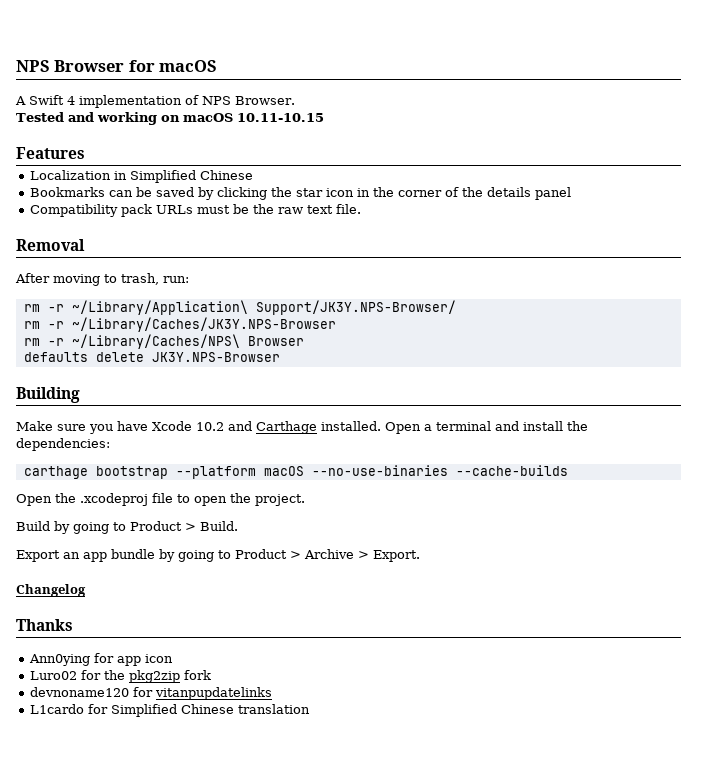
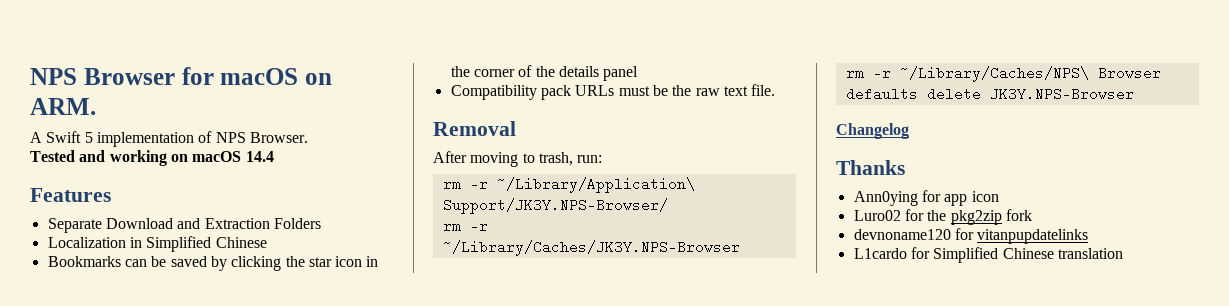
- NPS Browser for macOS
+ NPS Browser for macOS on ARM.
- A Swift 4 implementation of NPS Browser.
+ A Swift 5 implementation of NPS Browser.
- Tested and working on macOS 10.11-10.15
+ Tested and working on macOS 14.4
+ Separate Download and Extraction Folders
- Building
- Make sure you have Xcode 10.2 and Carthage installed. Open a terminal and install the dependencies:
- carthage bootstrap --platform macOS --no-use-binaries --cache-builds
- Open the .xcodeproj file to open the project.
- Build by going to Product > Build.
- Export an app bundle by going to Product > Archive > Export.

